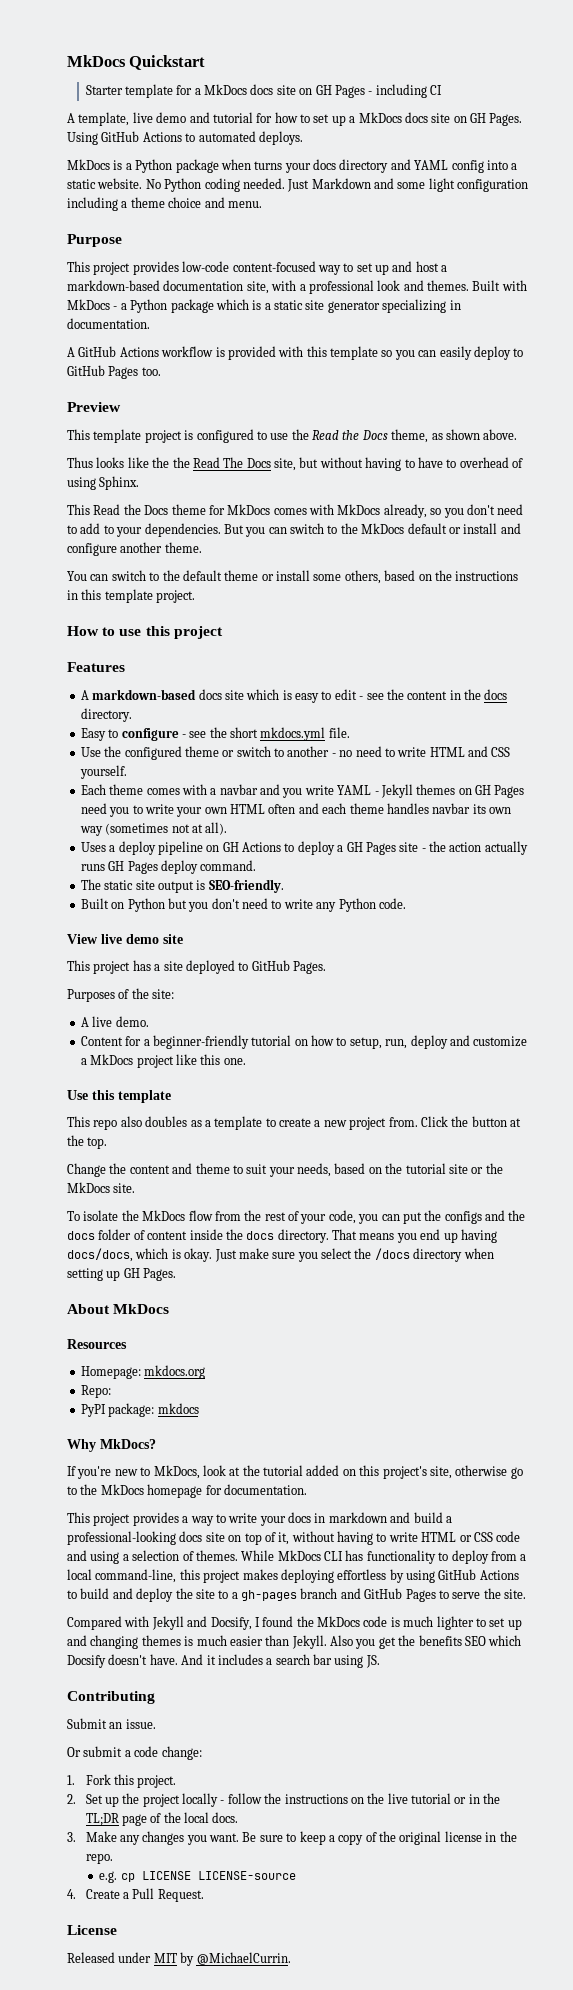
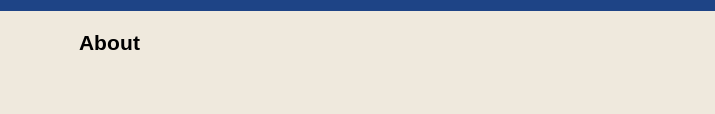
- MkDocs Quickstart
- Starter template for a MkDocs docs site on GH Pages - including CI
- A template, live demo and tutorial for how to set up a MkDocs docs site on GH Pages. Using GitHub Actions to automated deploys.
- MkDocs is a Python package when turns your docs directory and YAML config into a static website. No Python coding needed. Just Markdown and some light configuration including a theme choice and menu.
- Purpose
- This project provides low-code content-focused way to set up and host a markdown-based documentation site, with a professional look and themes. Built with MkDocs - a Python package which is a static site generator specializing in documentation.
- A GitHub Actions workflow is provided with this template so you can easily deploy to GitHub Pages too.
- Preview
- This template project is configured to use the Read the Docs theme, as shown above.
- Thus looks like the the Read The Docs site, but without having to have to overhead of using Sphinx.
- This Read the Docs theme for MkDocs comes with MkDocs already, so you don't need to add to your dependencies. But you can switch to the MkDocs default or install and configure another theme.
- You can switch to the default theme or install some others, based on the instructions in this template project.
- How to use this project
- Features
- A markdown-based docs site which is easy to edit - see the content in the docs directory.
- Easy to configure - see the short mkdocs.yml file.
- Use the configured theme or switch to another - no need to write HTML and CSS yourself.
- Each theme comes with a navbar and you write YAML - Jekyll themes on GH Pages need you to write your own HTML often and each theme handles navbar its own way (sometimes not at all).
- Uses a deploy pipeline on GH Actions to deploy a GH Pages site - the action actually runs GH Pages deploy command.
- The static site output is SEO-friendly.
- Built on Python but you don't need to write any Python code.
- View live demo site
- This project has a site deployed to GitHub Pages.
- Purposes of the site:
- A live demo.
- Content for a beginner-friendly tutorial on how to setup, run, deploy and customize a MkDocs project like this one.
- Use this template
- This repo also doubles as a template to create a new project from. Click the button at the top.
- Change the content and theme to suit your needs, based on the tutorial site or the MkDocs site.
- To isolate the MkDocs flow from the rest of your code, you can put the configs and the docs folder of content inside the docs directory. That means you end up having docs/docs, which is okay. Just make sure you select the /docs directory when setting up GH Pages.
- About MkDocs
- Resources
- Homepage: mkdocs.org
- Repo:
- PyPI package: mkdocs
- Why MkDocs?
- If you're new to MkDocs, look at the tutorial added on this project's site, otherwise go to the MkDocs homepage for documentation.
- This project provides a way to write your docs in markdown and build a professional-looking docs site on top of it, without having to write HTML or CSS code and using a selection of themes. While MkDocs CLI has functionality to deploy from a local command-line, this project makes deploying effortless by using GitHub Actions to build and deploy the site to a gh-pages branch and GitHub Pages to serve the site.
- Compared with Jekyll and Docsify, I found the MkDocs code is much lighter to set up and changing themes is much easier than Jekyll. Also you get the benefits SEO which Docsify doesn't have. And it includes a search bar using JS.
- Contributing
- Submit an issue.
- Or submit a code change:
- 1. Fork this project.
- 2. Set up the project locally - follow the instructions on the live tutorial or in the TL;DR page of the local docs.
- 3. Make any changes you want. Be sure to keep a copy of the original license in the repo.
- e.g. cp LICENSE LICENSE-source
- 4. Create a Pull Request.
- License
- Released under MIT by @MichaelCurrin.
+ About

